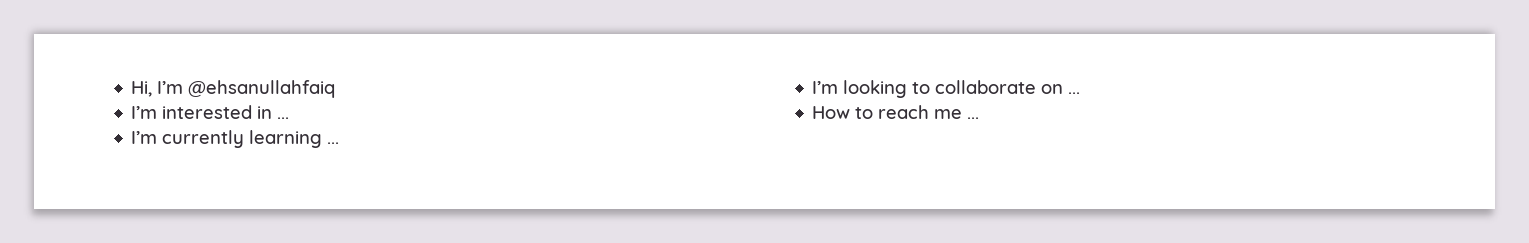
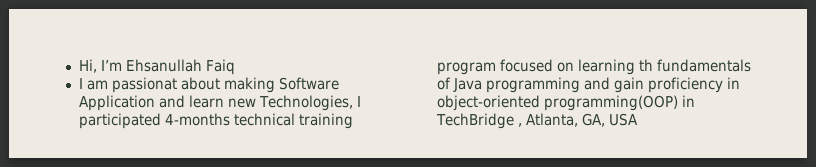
- Hi, I’m @ehsanullahfaiq
- I’m interested in ...
- I’m currently learning ...
- I’m looking to collaborate on ...
- How to reach me ...
+ Hi, I’m Ehsanullah Faiq
+ I am passionat about making Software Application and learn new Technologies, I participated 4-months technical training program focused on learning th fundamentals of Java programming and gain proficiency in object-oriented programming(OOP) in TechBridge , Atlanta, GA, USA

